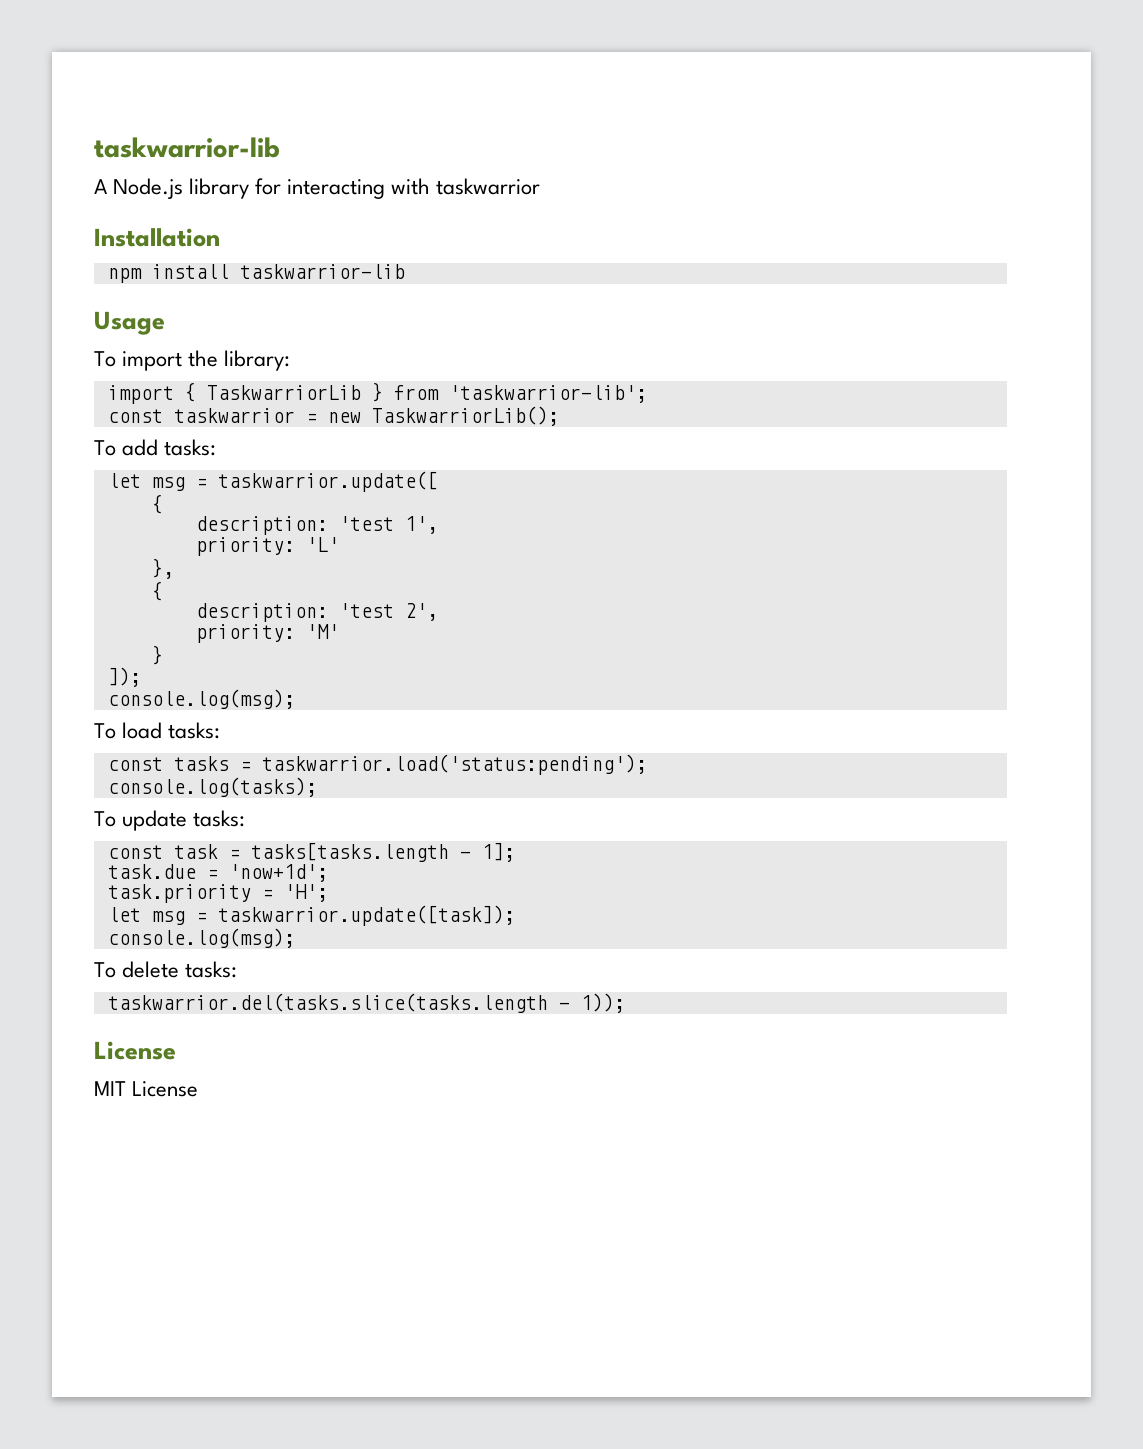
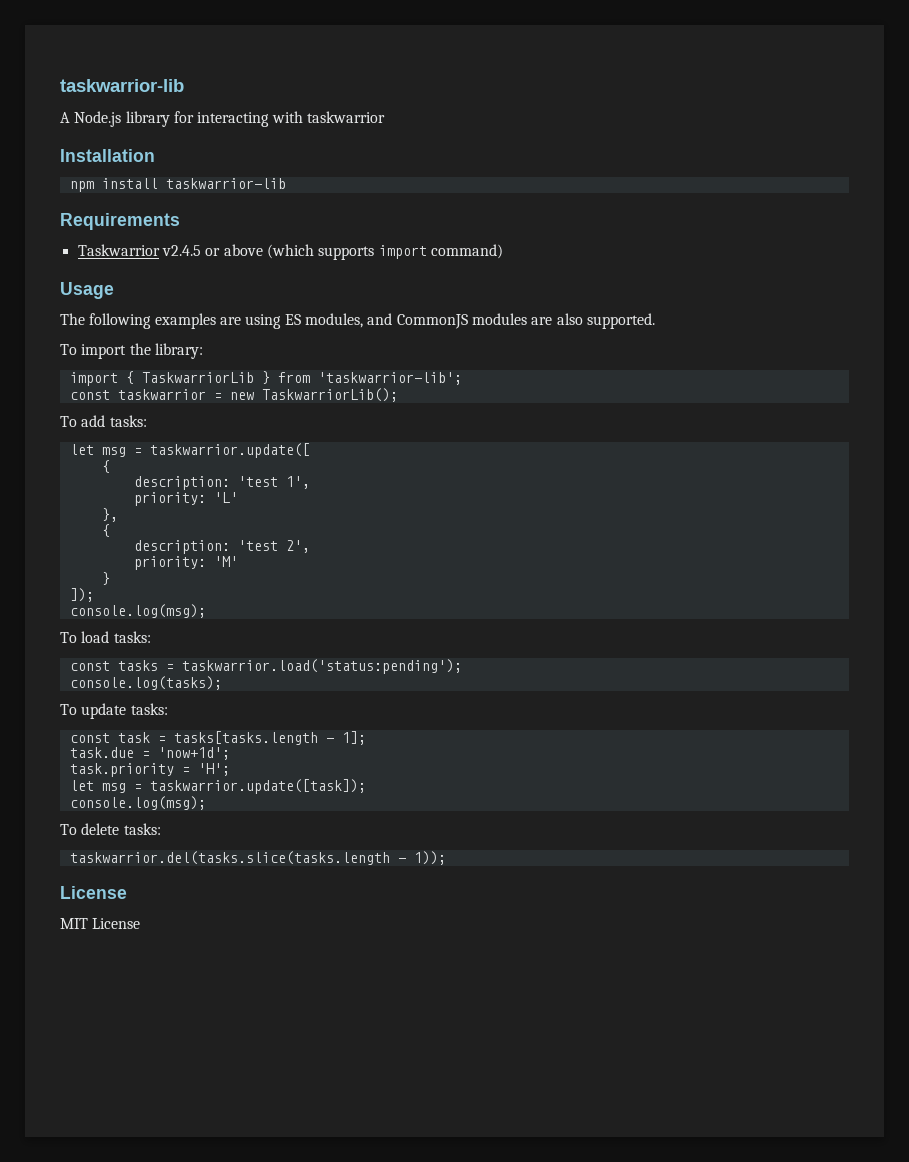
+ Requirements
+ Taskwarrior v2.4.5 or above (which supports import command)
  Usage
+ The following examples are using ES modules, and CommonJS modules are also supported.

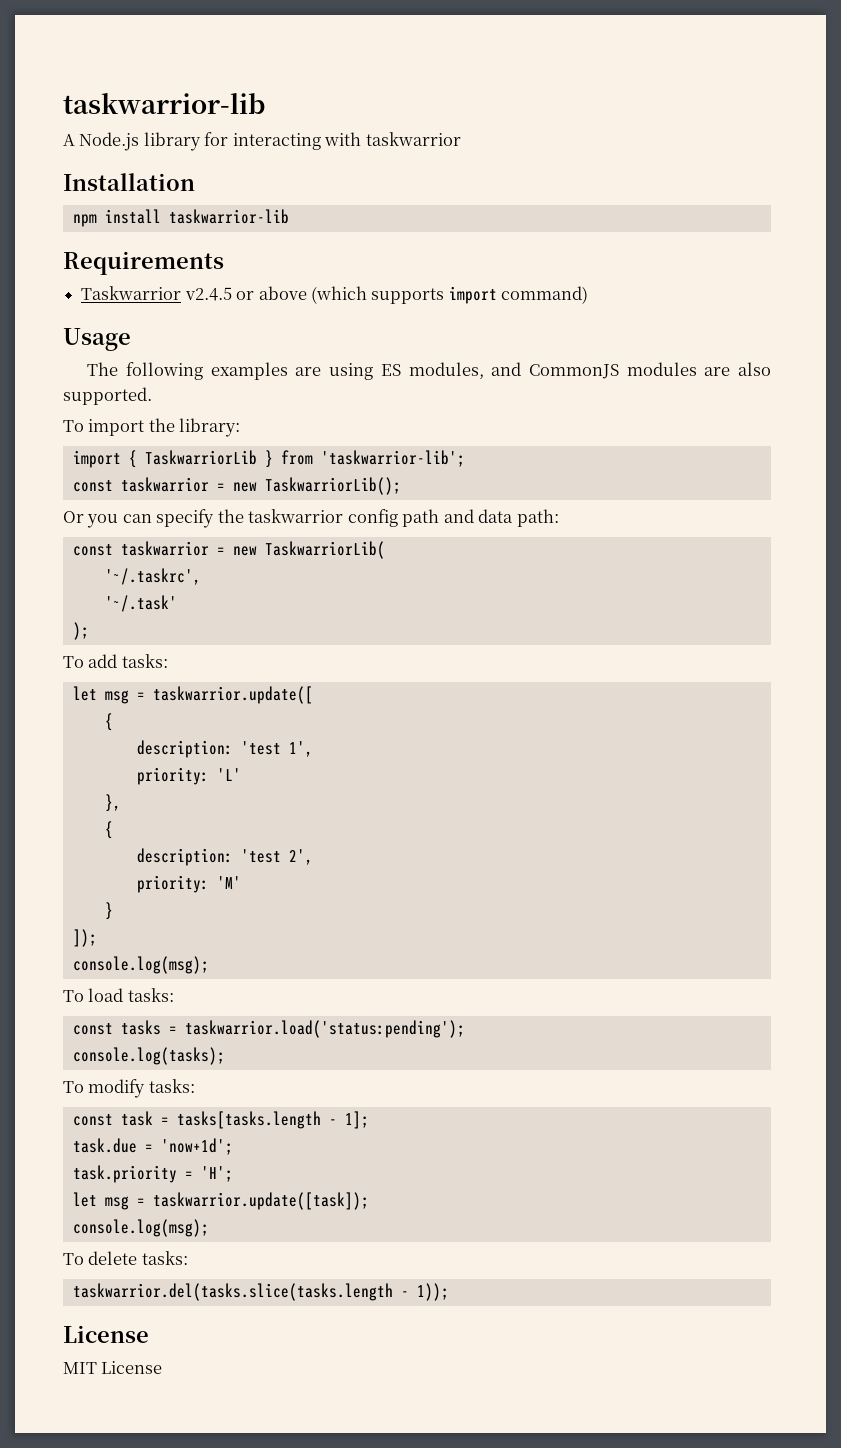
+ Or you can specify the taskwarrior config path and data path:
+ const taskwarrior = new TaskwarriorLib(
+ '~/.taskrc',
+ '~/.task'
+ );
- To update tasks:
+ To modify tasks:

